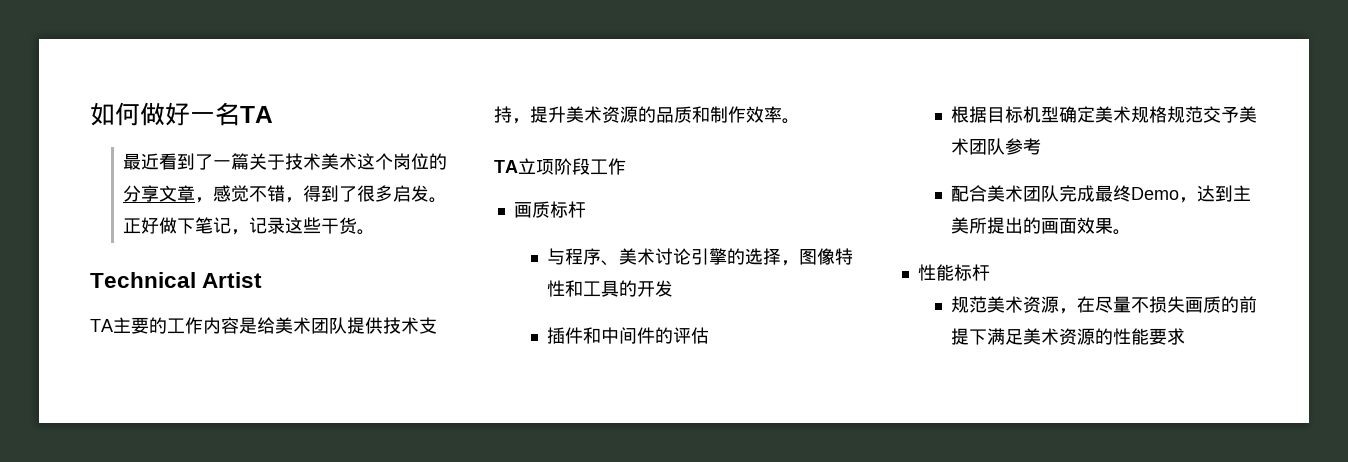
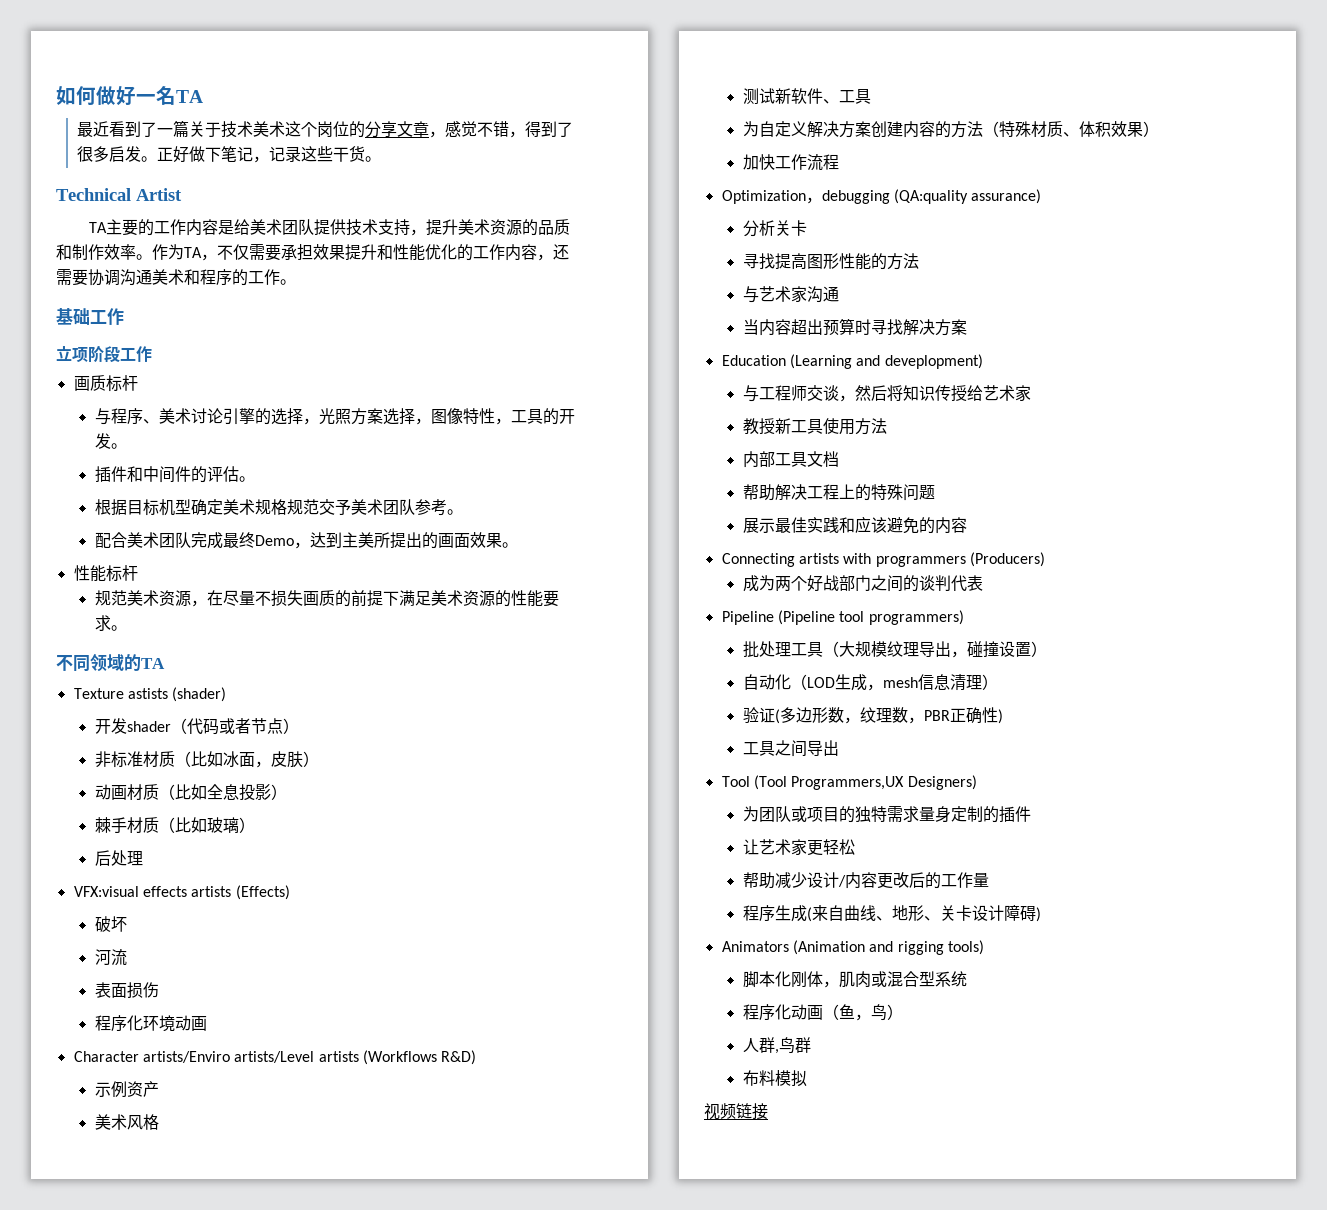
- TA主要的工作内容是给美术团队提供技术支持，提升美术资源的品质和制作效率。
- TA立项阶段工作
+ TA主要的工作内容是给美术团队提供技术支持，提升美术资源的品质和制作效率。作为TA，不仅需要承担效果提升和性能优化的工作内容，还需要协调沟通美术和程序的工作。
+ 基础工作
+ 立项阶段工作
- 与程序、美术讨论引擎的选择，图像特性和工具的开发
+ 与程序、美术讨论引擎的选择，光照方案选择，图像特性，工具的开发。
- 插件和中间件的评估
+ 插件和中间件的评估。
- 根据目标机型确定美术规格规范交予美术团队参考
+ 根据目标机型确定美术规格规范交予美术团队参考。
- 规范美术资源，在尽量不损失画质的前提下满足美术资源的性能要求
+ 规范美术资源，在尽量不损失画质的前提下满足美术资源的性能要求。
+ 不同领域的TA
+ Texture astists (shader)
+ 开发shader（代码或者节点）
+ 非标准材质（比如冰面，皮肤）
+ 动画材质（比如全息投影）
+ 棘手材质（比如玻璃）
+ 后处理
+ VFX:visual effects artists (Effects)
+ 破坏
+ 河流
+ 表面损伤
+ 程序化环境动画
+ Character artists/Enviro artists/Level artists (Workflows R&D)
+ 示例资产
+ 美术风格
+ 测试新软件、工具
+ 为自定义解决方案创建内容的方法（特殊材质、体积效果）
+ 加快工作流程
+ Optimization，debugging (QA:quality assurance)
+ 分析关卡
+ 寻找提高图形性能的方法
+ 与艺术家沟通
+ 当内容超出预算时寻找解决方案
+ Education (Learning and deveplopment)
+ 与工程师交谈，然后将知识传授给艺术家
+ 教授新工具使用方法
+ 内部工具文档
+ 帮助解决工程上的特殊问题
+ 展示最佳实践和应该避免的内容
+ Connecting artists with programmers (Producers)
+ 成为两个好战部门之间的谈判代表
+ Pipeline (Pipeline tool programmers)
+ 批处理工具（大规模纹理导出，碰撞设置）
+ 自动化（LOD生成，mesh信息清理）
+ 验证(多边形数，纹理数，PBR正确性)
+ 工具之间导出
+ Tool (Tool Programmers,UX Designers)
+ 为团队或项目的独特需求量身定制的插件
+ 让艺术家更轻松
+ 帮助减少设计/内容更改后的工作量
+ 程序生成(来自曲线、地形、关卡设计障碍)
+ Animators (Animation and rigging tools)
+ 脚本化刚体，肌肉或混合型系统
+ 程序化动画（鱼，鸟）
+ 人群,鸟群
+ 布料模拟
+ 视频链接

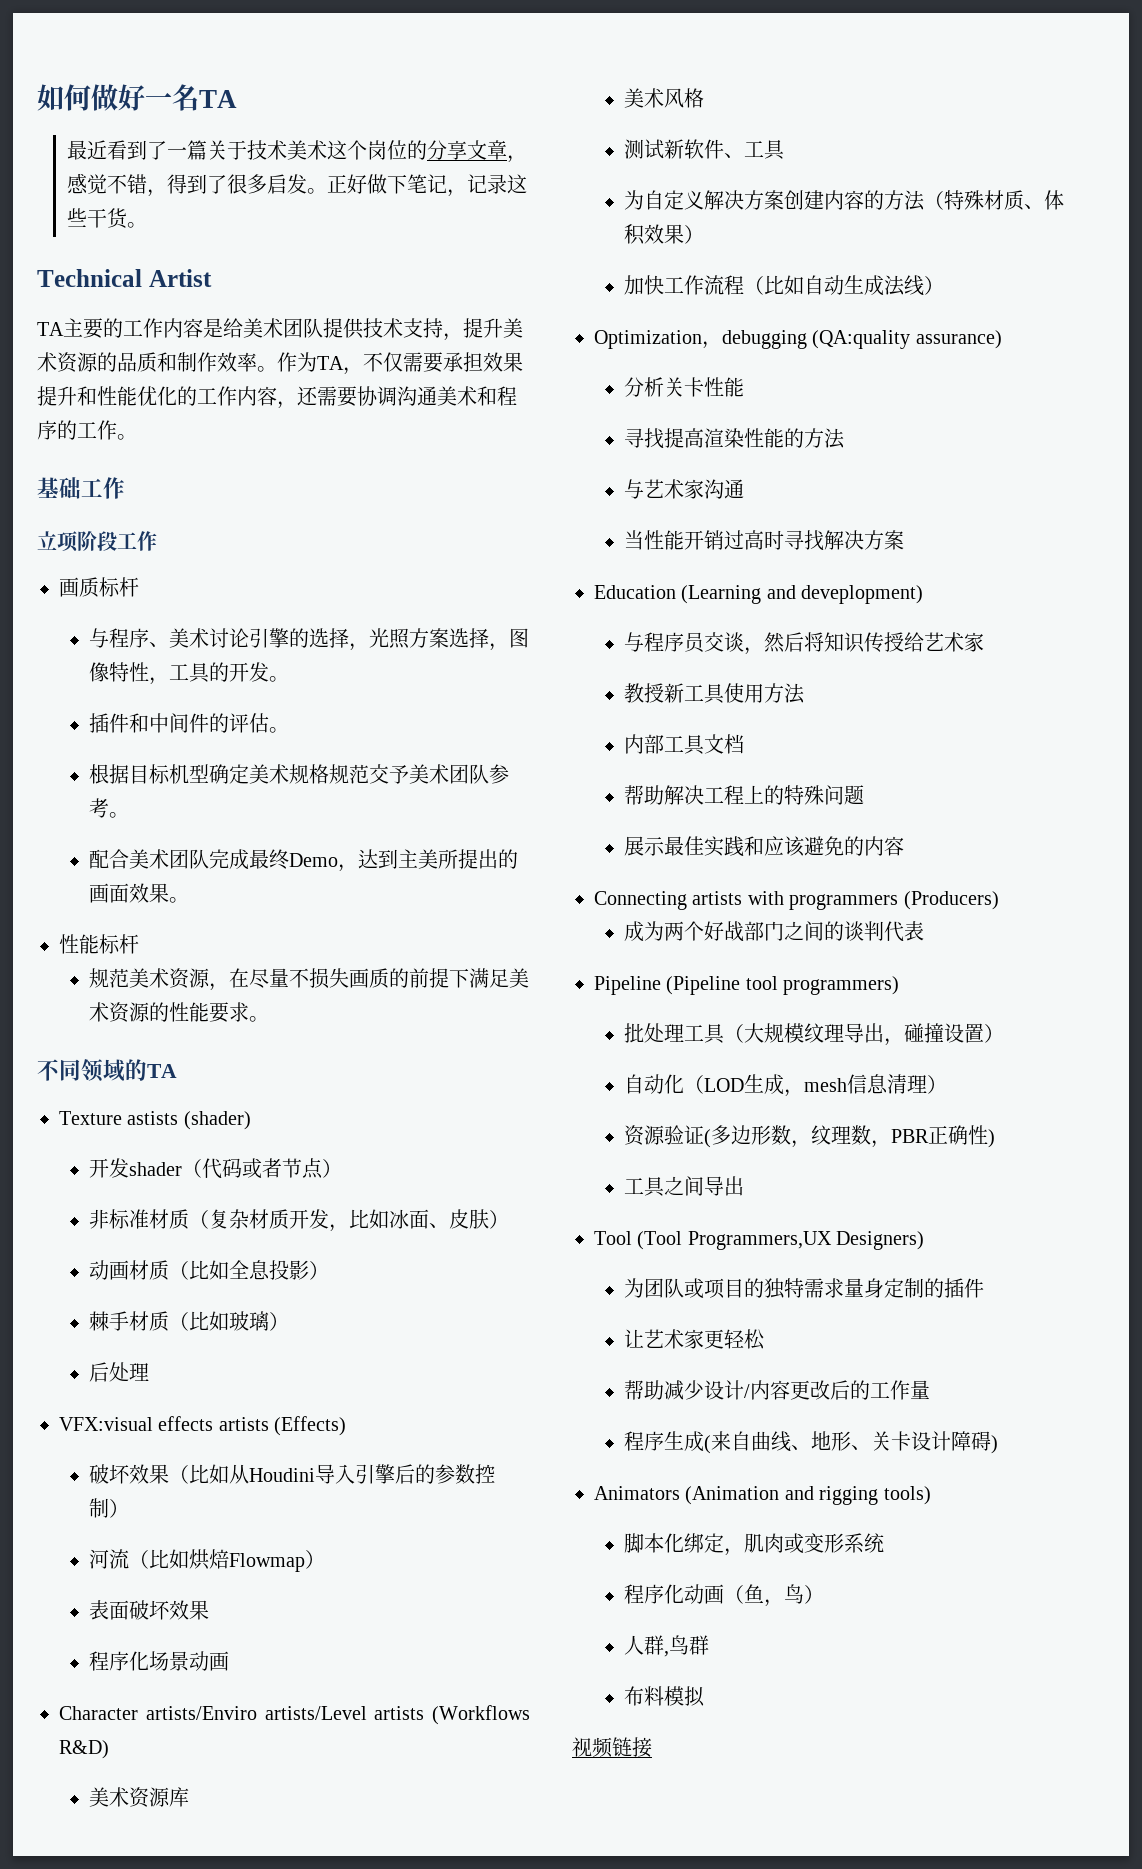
- 非标准材质（比如冰面，皮肤）
+ 非标准材质（复杂材质开发，比如冰面、皮肤）
- 破坏
- 河流
+ 破坏效果（比如从Houdini导入引擎后的参数控制）
+ 河流（比如烘焙Flowmap）
- 表面损伤
- 程序化环境动画
+ 表面破坏效果
+ 程序化场景动画
- 示例资产
+ 美术资源库
- 加快工作流程
+ 加快工作流程（比如自动生成法线）
- 分析关卡
+ 分析关卡性能
- 寻找提高图形性能的方法
+ 寻找提高渲染性能的方法
- 当内容超出预算时寻找解决方案
+ 当性能开销过高时寻找解决方案
- 与工程师交谈，然后将知识传授给艺术家
+ 与程序员交谈，然后将知识传授给艺术家
- 验证(多边形数，纹理数，PBR正确性)
+ 资源验证(多边形数，纹理数，PBR正确性)
- 脚本化刚体，肌肉或混合型系统
+ 脚本化绑定，肌肉或变形系统

